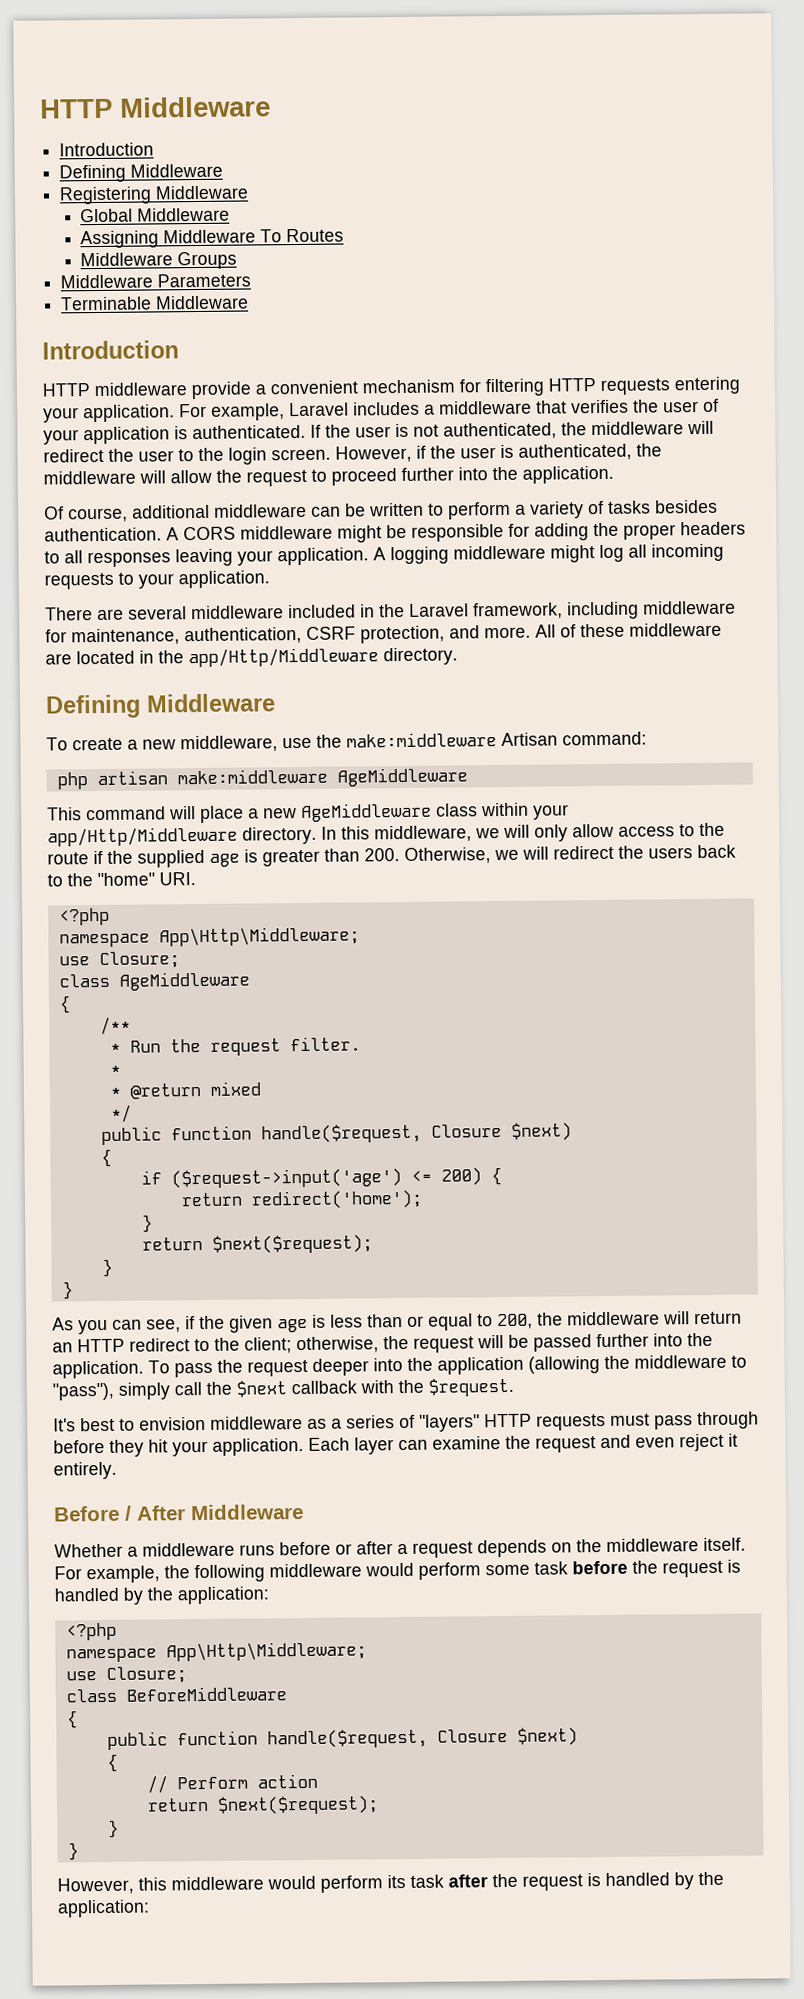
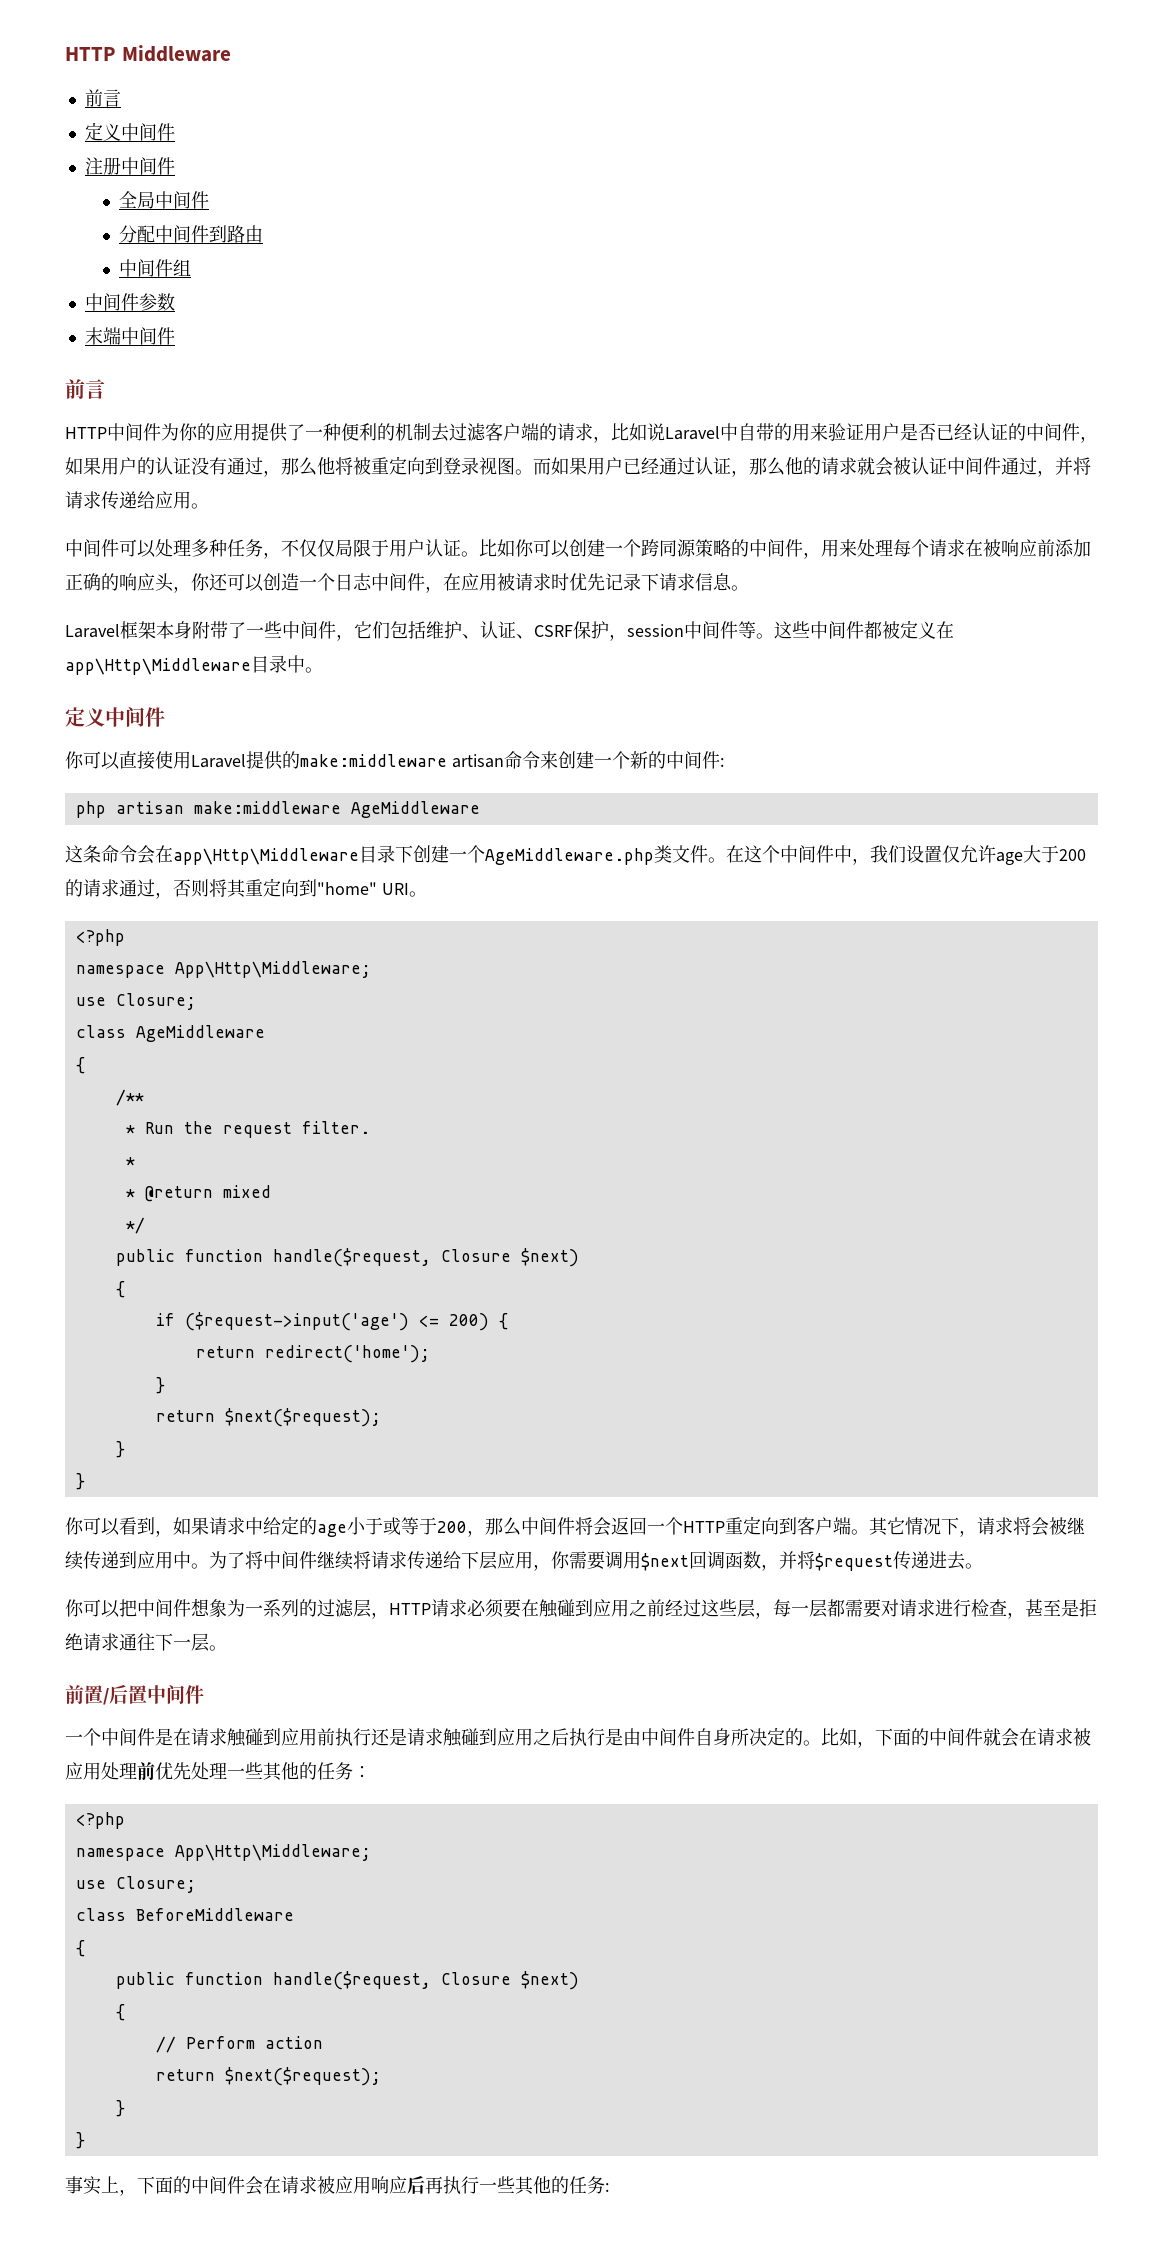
  HTTP Middleware
- Introduction
- Defining Middleware
- Registering Middleware
- Global Middleware
- Assigning Middleware To Routes
- Middleware Groups
- Middleware Parameters
- Terminable Middleware
- Introduction
- HTTP middleware provide a convenient mechanism for filtering HTTP requests entering your application. For example, Laravel includes a middleware that verifies the user of your application is authenticated. If the user is not authenticated, the middleware will redirect the user to the login screen. However, if the user is authenticated, the middleware will allow the request to proceed further into the application.
- Of course, additional middleware can be written to perform a variety of tasks besides authentication. A CORS middleware might be responsible for adding the proper headers to all responses leaving your application. A logging middleware might log all incoming requests to your application.
- There are several middleware included in the Laravel framework, including middleware for maintenance, authentication, CSRF protection, and more. All of these middleware are located in the app/Http/Middleware directory.
- Defining Middleware
- To create a new middleware, use the make:middleware Artisan command:
+ 前言
+ 定义中间件
+ 注册中间件
+ 全局中间件
+ 分配中间件到路由
+ 中间件组
+ 中间件参数
+ 末端中间件
+ 前言
+ HTTP中间件为你的应用提供了一种便利的机制去过滤客户端的请求，比如说Laravel中自带的用来验证用户是否已经认证的中间件，如果用户的认证没有通过，那么他将被重定向到登录视图。而如果用户已经通过认证，那么他的请求就会被认证中间件通过，并将请求传递给应用。
+ 中间件可以处理多种任务，不仅仅局限于用户认证。比如你可以创建一个跨同源策略的中间件，用来处理每个请求在被响应前添加正确的响应头，你还可以创造一个日志中间件，在应用被请求时优先记录下请求信息。
+ Laravel框架本身附带了一些中间件，它们包括维护、认证、CSRF保护，session中间件等。这些中间件都被定义在app\Http\Middleware目录中。
+ 定义中间件
+ 你可以直接使用Laravel提供的make:middleware artisan命令来创建一个新的中间件:
  php artisan make:middleware AgeMiddleware
- This command will place a new AgeMiddleware class within your app/Http/Middleware directory. In this middleware, we will only allow access to the route if the supplied age is greater than 200. Otherwise, we will redirect the users back to the "home" URI.
+ 这条命令会在app\Http\Middleware目录下创建一个AgeMiddleware.php类文件。在这个中间件中，我们设置仅允许age大于200的请求通过，否则将其重定向到"home" URI。
- As you can see, if the given age is less than or equal to 200, the middleware will return an HTTP redirect to the client; otherwise, the request will be passed further into the application. To pass the request deeper into the application (allowing the middleware to "pass"), simply call the $next callback with the $request.
- It's best to envision middleware as a series of "layers" HTTP requests must pass through before they hit your application. Each layer can examine the request and even reject it entirely.
- Before / After Middleware
- Whether a middleware runs before or after a request depends on the middleware itself. For example, the following middleware would perform some task before the request is handled by the application:
+ 你可以看到，如果请求中给定的age小于或等于200，那么中间件将会返回一个HTTP重定向到客户端。其它情况下，请求将会被继续传递到应用中。为了将中间件继续将请求传递给下层应用，你需要调用$next回调函数，并将$request传递进去。
+ 你可以把中间件想象为一系列的过滤层，HTTP请求必须要在触碰到应用之前经过这些层，每一层都需要对请求进行检查，甚至是拒绝请求通往下一层。
+ 前置/后置中间件
+ 一个中间件是在请求触碰到应用前执行还是请求触碰到应用之后执行是由中间件自身所决定的。比如，下面的中间件就会在请求被应用处理前优先处理一些其他的任务：
- However, this middleware would perform its task after the request is handled by the application:
+ 事实上，下面的中间件会在请求被应用响应后再执行一些其他的任务:

